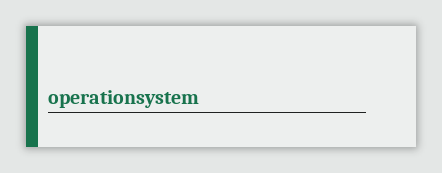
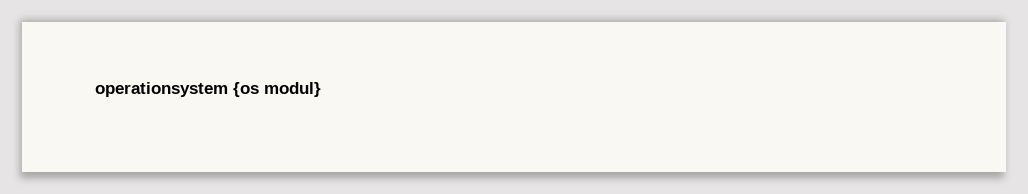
- operationsystem
+ operationsystem {os modul}

